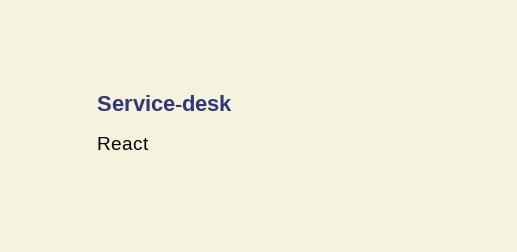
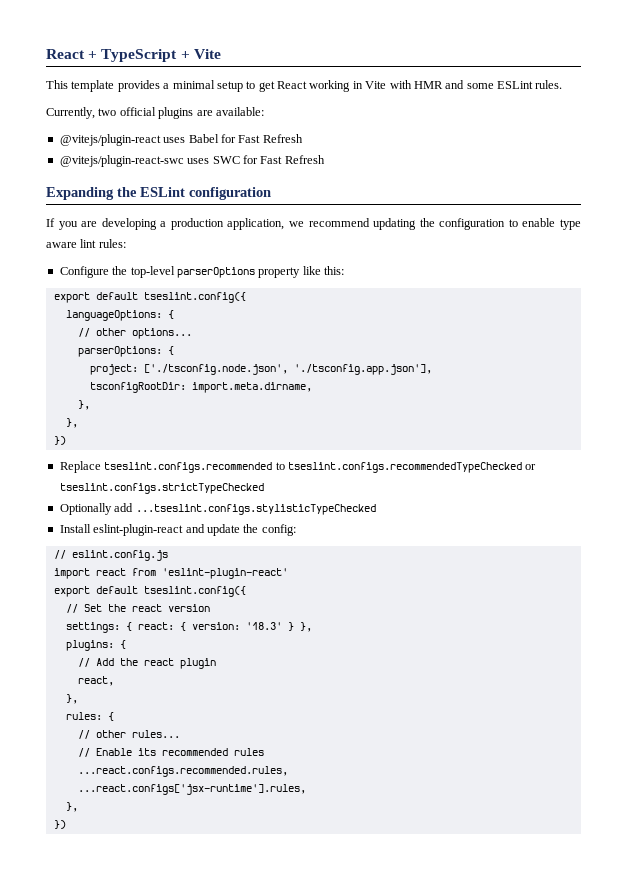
- Service-desk
- React
+ React + TypeScript + Vite
+ This template provides a minimal setup to get React working in Vite with HMR and some ESLint rules.
+ Currently, two official plugins are available:
+ @vitejs/plugin-react uses Babel for Fast Refresh
+ @vitejs/plugin-react-swc uses SWC for Fast Refresh
+ Expanding the ESLint configuration
+ If you are developing a production application, we recommend updating the configuration to enable type aware lint rules:
+ Configure the top-level parserOptions property like this:
+ export default tseslint.config({
+ languageOptions: {
+ // other options...
+ parserOptions: {
+ project: ['./tsconfig.node.json', './tsconfig.app.json'],
+ tsconfigRootDir: import.meta.dirname,
+ },
+ },
+ })
+ Replace tseslint.configs.recommended to tseslint.configs.recommendedTypeChecked or tseslint.configs.strictTypeChecked
+ Optionally add ...tseslint.configs.stylisticTypeChecked
+ Install eslint-plugin-react and update the config:
+ // eslint.config.js
+ import react from 'eslint-plugin-react'
+ export default tseslint.config({
+ // Set the react version
+ settings: { react: { version: '18.3' } },
+ plugins: {
+ // Add the react plugin
+ react,
+ },
+ rules: {
+ // other rules...
+ // Enable its recommended rules
+ ...react.configs.recommended.rules,
+ ...react.configs['jsx-runtime'].rules,
+ },
+ })

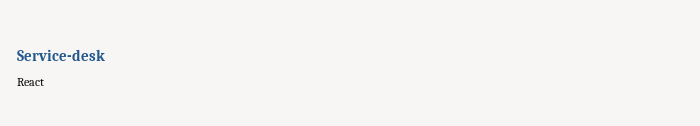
- React + TypeScript + Vite
- This template provides a minimal setup to get React working in Vite with HMR and some ESLint rules.
- Currently, two official plugins are available:
- @vitejs/plugin-react uses Babel for Fast Refresh
- @vitejs/plugin-react-swc uses SWC for Fast Refresh
- Expanding the ESLint configuration
- If you are developing a production application, we recommend updating the configuration to enable type aware lint rules:
- Configure the top-level parserOptions property like this:
- export default tseslint.config({
- languageOptions: {
- // other options...
- parserOptions: {
- project: ['./tsconfig.node.json', './tsconfig.app.json'],
- tsconfigRootDir: import.meta.dirname,
- },
- },
- })
- Replace tseslint.configs.recommended to tseslint.configs.recommendedTypeChecked or tseslint.configs.strictTypeChecked
- Optionally add ...tseslint.configs.stylisticTypeChecked
- Install eslint-plugin-react and update the config:
- // eslint.config.js
- import react from 'eslint-plugin-react'
- export default tseslint.config({
- // Set the react version
- settings: { react: { version: '18.3' } },
- plugins: {
- // Add the react plugin
- react,
- },
- rules: {
- // other rules...
- // Enable its recommended rules
- ...react.configs.recommended.rules,
- ...react.configs['jsx-runtime'].rules,
- },
- })
+ Service-desk
+ React

